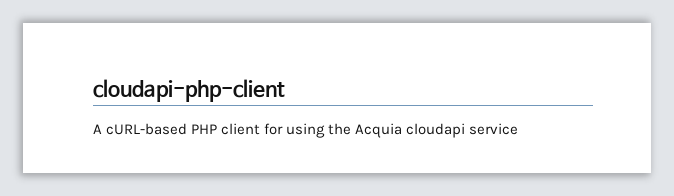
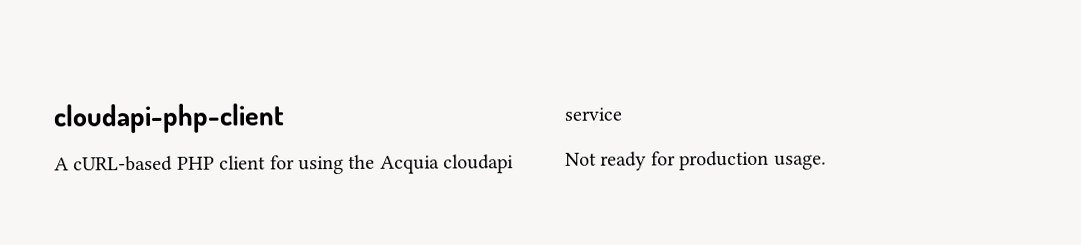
+ Not ready for production usage.

